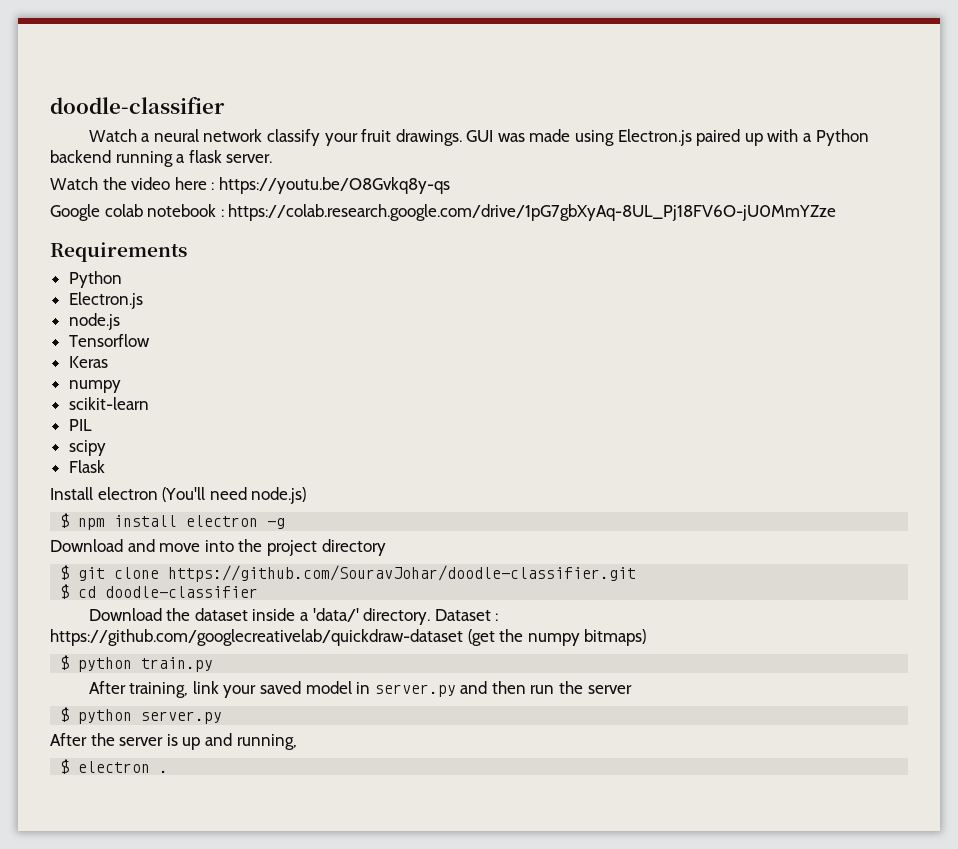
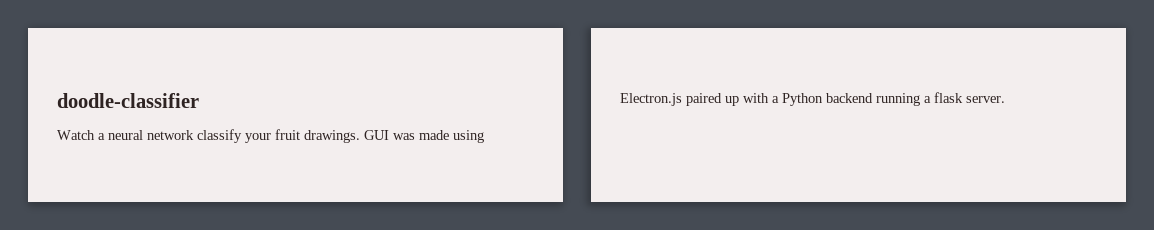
- Watch the video here : https://youtu.be/O8Gvkq8y-qs
- Google colab notebook : https://colab.research.google.com/drive/1pG7gbXyAq-8UL_Pj18FV6O-jU0MmYZze
- Requirements
- Python
- Electron.js
- node.js
- Tensorflow
- Keras
- numpy
- scikit-learn
- PIL
- scipy
- Flask
- Install electron (You'll need node.js)
- $ npm install electron -g
- Download and move into the project directory
- $ git clone https://github.com/SouravJohar/doodle-classifier.git
- $ cd doodle-classifier
- Download the dataset inside a 'data/' directory. Dataset : https://github.com/googlecreativelab/quickdraw-dataset (get the numpy bitmaps)
- $ python train.py
- After training, link your saved model in server.py and then run the server
- $ python server.py
- After the server is up and running,
- $ electron .

